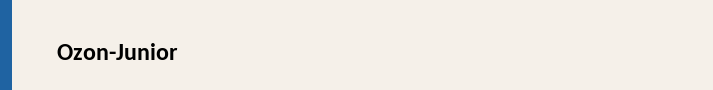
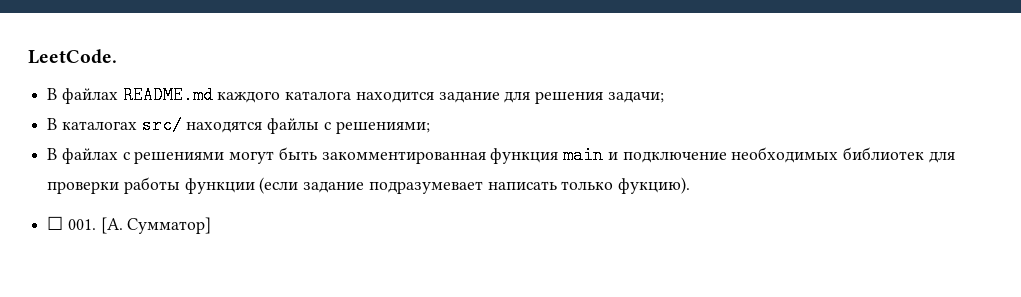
- Ozon-Junior
+ LeetCode.
+ В файлах README.md каждого каталога находится задание для решения задачи;
+ В каталогах src/ находятся файлы с решениями;
+ В файлах с решениями могут быть закомментированная функция main и подключение необходимых библиотек для проверки работы функции (если задание подразумевает написать только фукцию).
+ ☐ 001. [A. Сумматор]

